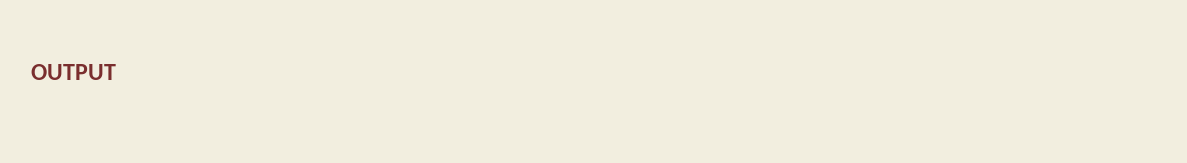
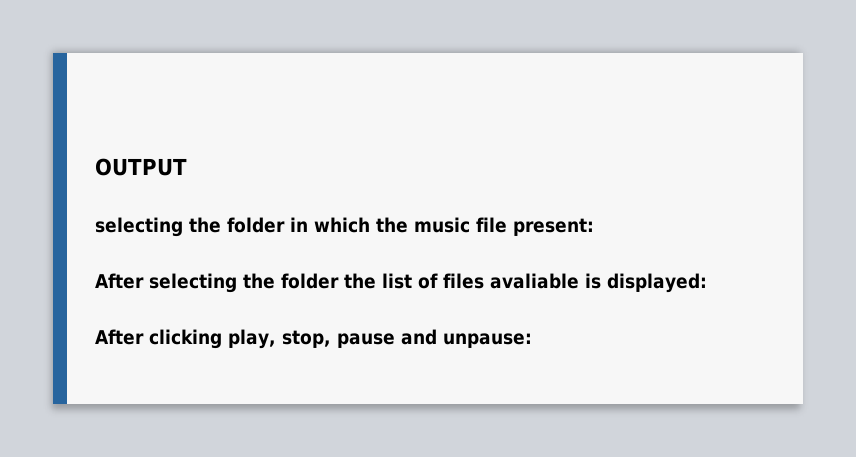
+ selecting the folder in which the music file present:
+ After selecting the folder the list of files avaliable is displayed:
+ After clicking play, stop, pause and unpause:

